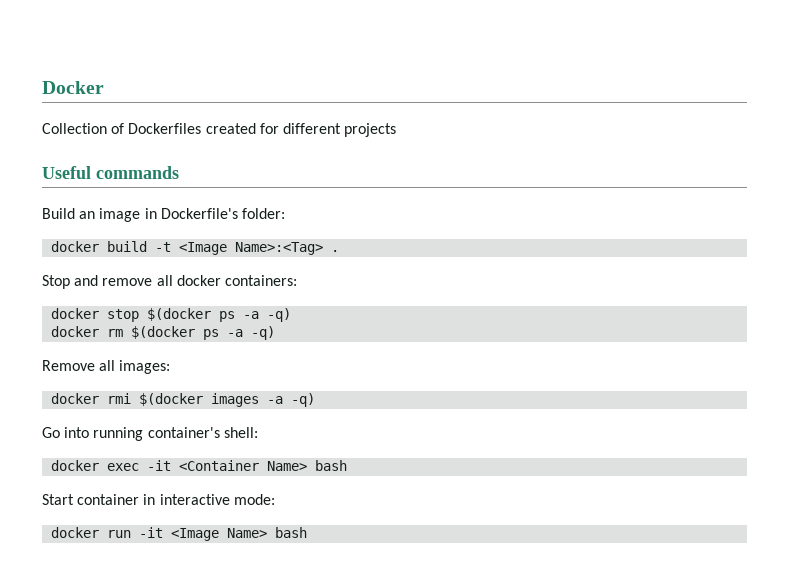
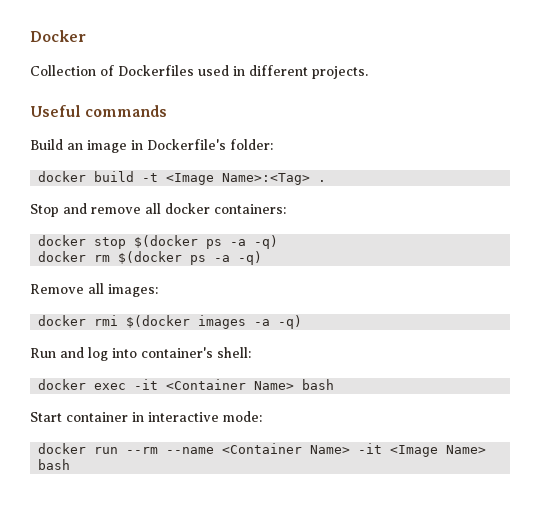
- Collection of Dockerfiles created for different projects
+ Collection of Dockerfiles used in different projects.
- Go into running container's shell:
+ Run and log into container's shell:
- docker run -it <Image Name> bash
+ docker run --rm --name <Container Name> -it <Image Name> bash

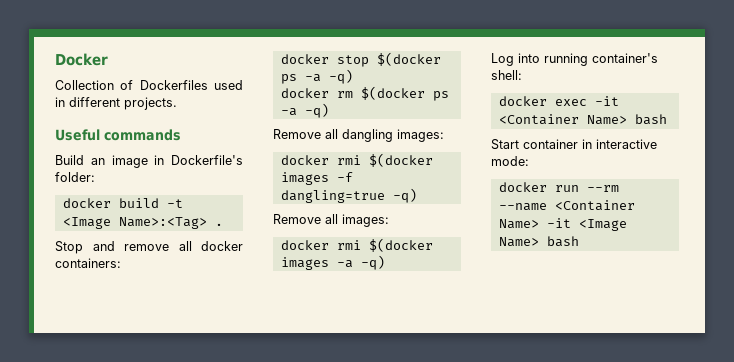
+ Remove all dangling images:
+ docker rmi $(docker images -f dangling=true -q)
- Run and log into container's shell:
+ Log into running container's shell:

